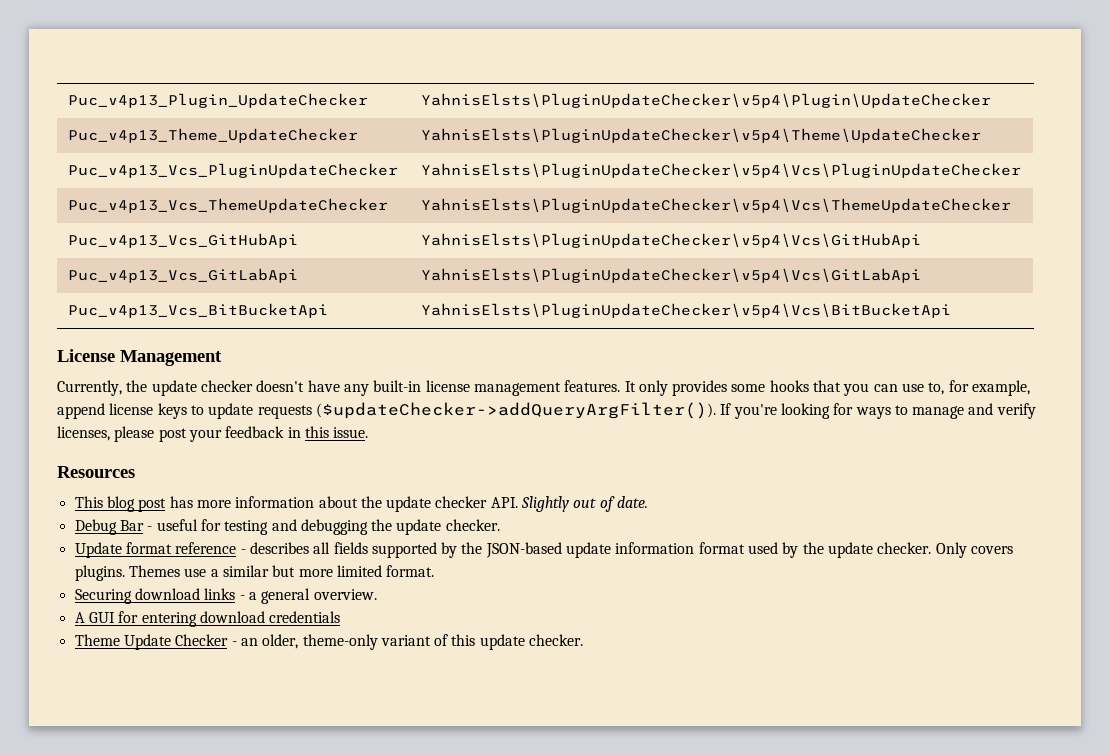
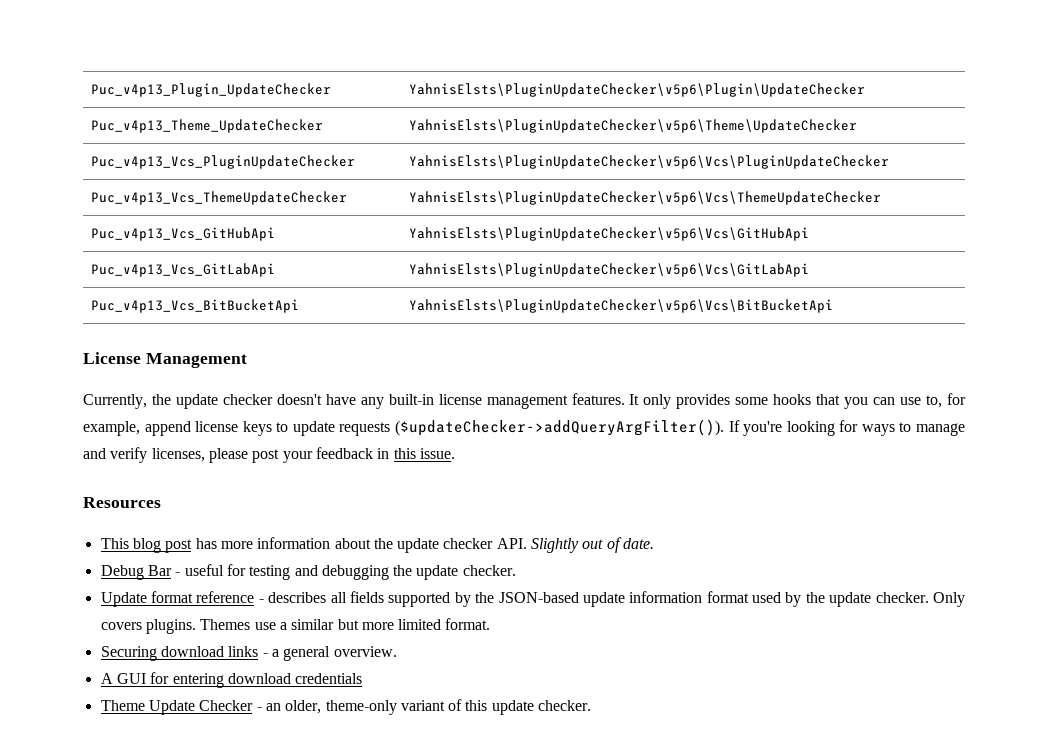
- Puc_v4p13_Plugin_UpdateChecker | YahnisElsts\PluginUpdateChecker\v5p4\Plugin\UpdateChecker
+ Puc_v4p13_Plugin_UpdateChecker | YahnisElsts\PluginUpdateChecker\v5p6\Plugin\UpdateChecker
- Puc_v4p13_Theme_UpdateChecker | YahnisElsts\PluginUpdateChecker\v5p4\Theme\UpdateChecker
+ Puc_v4p13_Theme_UpdateChecker | YahnisElsts\PluginUpdateChecker\v5p6\Theme\UpdateChecker
- Puc_v4p13_Vcs_PluginUpdateChecker | YahnisElsts\PluginUpdateChecker\v5p4\Vcs\PluginUpdateChecker
+ Puc_v4p13_Vcs_PluginUpdateChecker | YahnisElsts\PluginUpdateChecker\v5p6\Vcs\PluginUpdateChecker
- Puc_v4p13_Vcs_ThemeUpdateChecker | YahnisElsts\PluginUpdateChecker\v5p4\Vcs\ThemeUpdateChecker
+ Puc_v4p13_Vcs_ThemeUpdateChecker | YahnisElsts\PluginUpdateChecker\v5p6\Vcs\ThemeUpdateChecker
- Puc_v4p13_Vcs_GitHubApi | YahnisElsts\PluginUpdateChecker\v5p4\Vcs\GitHubApi
+ Puc_v4p13_Vcs_GitHubApi | YahnisElsts\PluginUpdateChecker\v5p6\Vcs\GitHubApi
- Puc_v4p13_Vcs_GitLabApi | YahnisElsts\PluginUpdateChecker\v5p4\Vcs\GitLabApi
+ Puc_v4p13_Vcs_GitLabApi | YahnisElsts\PluginUpdateChecker\v5p6\Vcs\GitLabApi
- Puc_v4p13_Vcs_BitBucketApi | YahnisElsts\PluginUpdateChecker\v5p4\Vcs\BitBucketApi
+ Puc_v4p13_Vcs_BitBucketApi | YahnisElsts\PluginUpdateChecker\v5p6\Vcs\BitBucketApi

